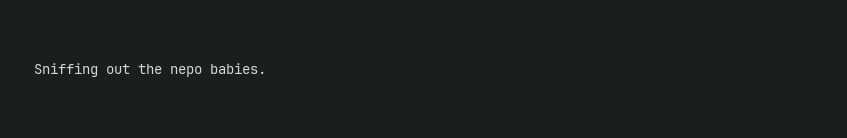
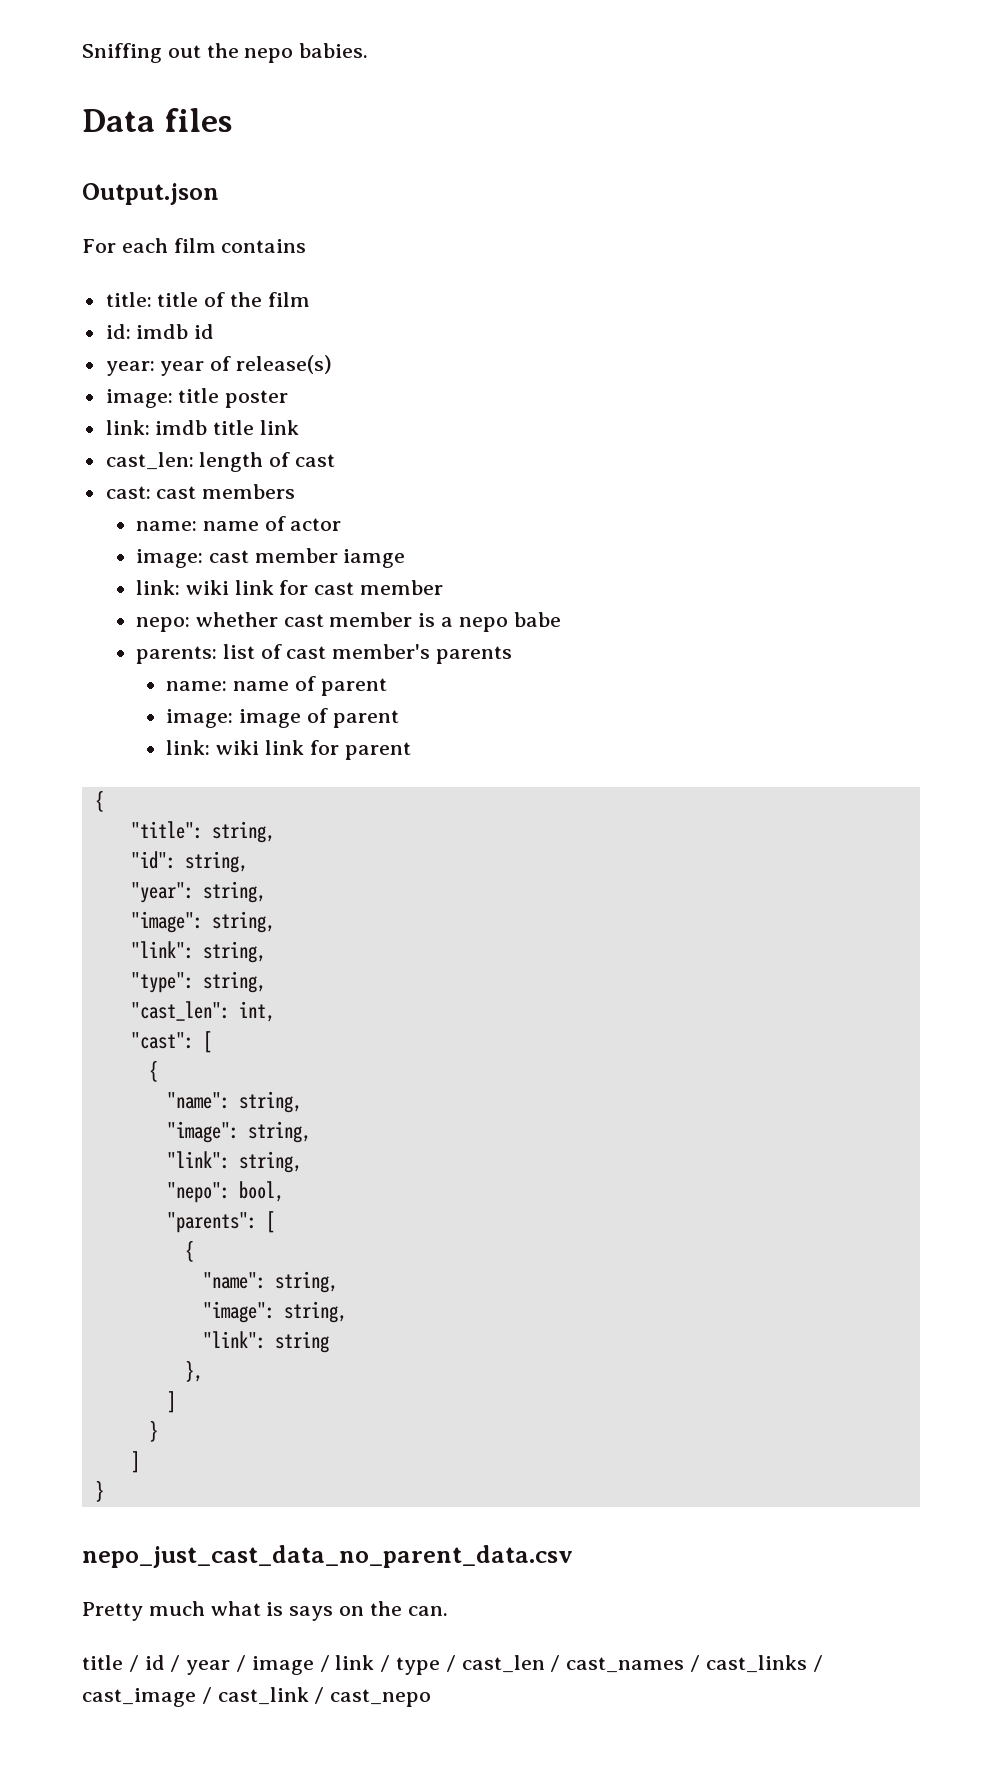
+ Data files
+ Output.json
+ For each film contains
+ title: title of the film
+ id: imdb id
+ year: year of release(s)
+ image: title poster
+ link: imdb title link
+ cast_len: length of cast
+ cast: cast members
+ name: name of actor
+ image: cast member iamge
+ link: wiki link for cast member
+ nepo: whether cast member is a nepo babe
+ parents: list of cast member's parents
+ name: name of parent
+ image: image of parent
+ link: wiki link for parent
+ {
+ "title": string,
+ "id": string,
+ "year": string,
+ "image": string,
+ "link": string,
+ "type": string,
+ "cast_len": int,
+ "cast": [
+ {
+ "name": string,
+ "image": string,
+ "link": string,
+ "nepo": bool,
+ "parents": [
+ {
+ "name": string,
+ "image": string,
+ "link": string
+ },
+ ]
+ }
+ ]
+ }
+ nepo_just_cast_data_no_parent_data.csv
+ Pretty much what is says on the can.
+ title / id / year / image / link / type / cast_len / cast_names / cast_links / cast_image / cast_link / cast_nepo

